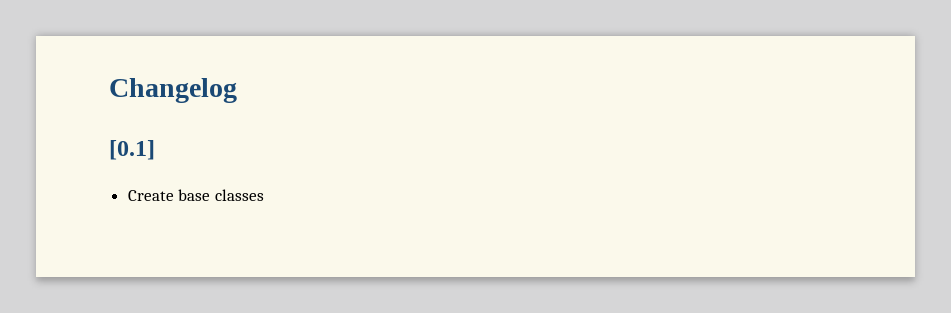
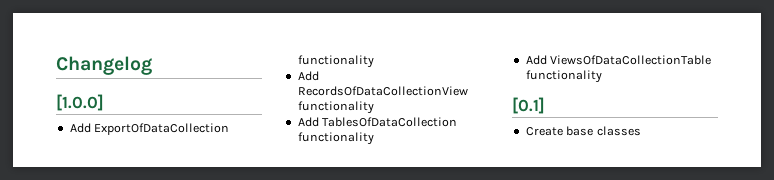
+ [1.0.0]
+ Add ExportOfDataCollection functionality
+ Add RecordsOfDataCollectionView functionality
+ Add TablesOfDataCollection functionality
+ Add ViewsOfDataCollectionTable functionality

